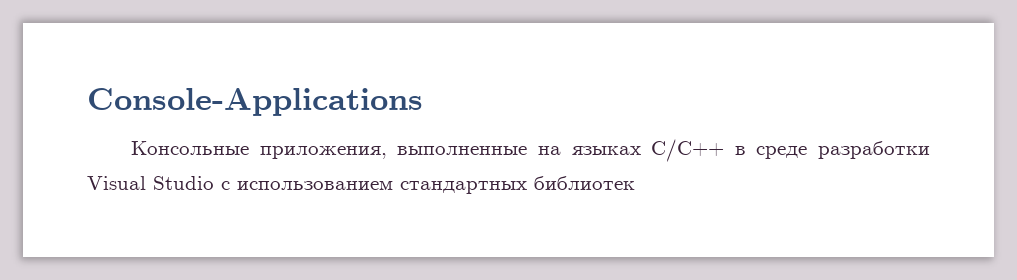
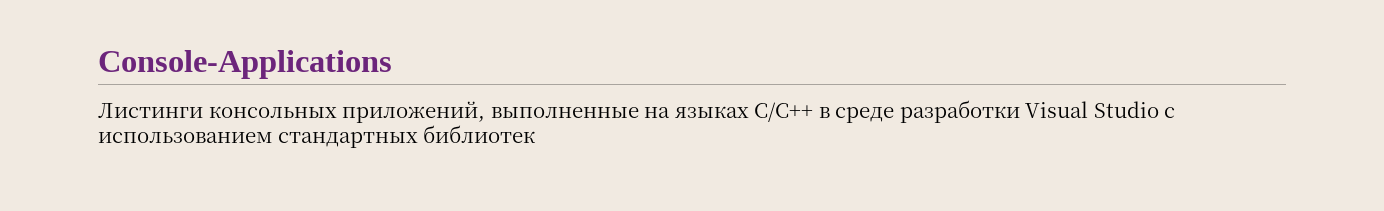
- Консольные приложения, выполненные на языках C/C++ в среде разработки Visual Studio с использованием стандартных библиотек
+ Листинги консольных приложений, выполненные на языках C/C++ в среде разработки Visual Studio с использованием стандартных библиотек

